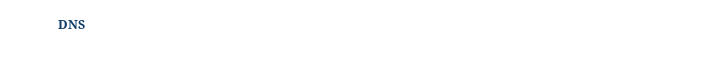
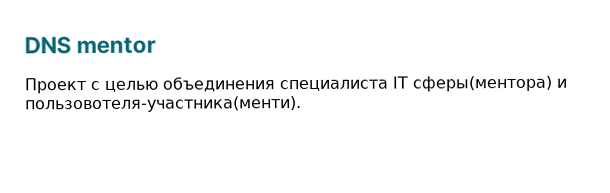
- DNS
+ DNS mentor
+ Проект с целью объединения специалиста IT сферы(ментора) и пользовотеля-участника(менти).

